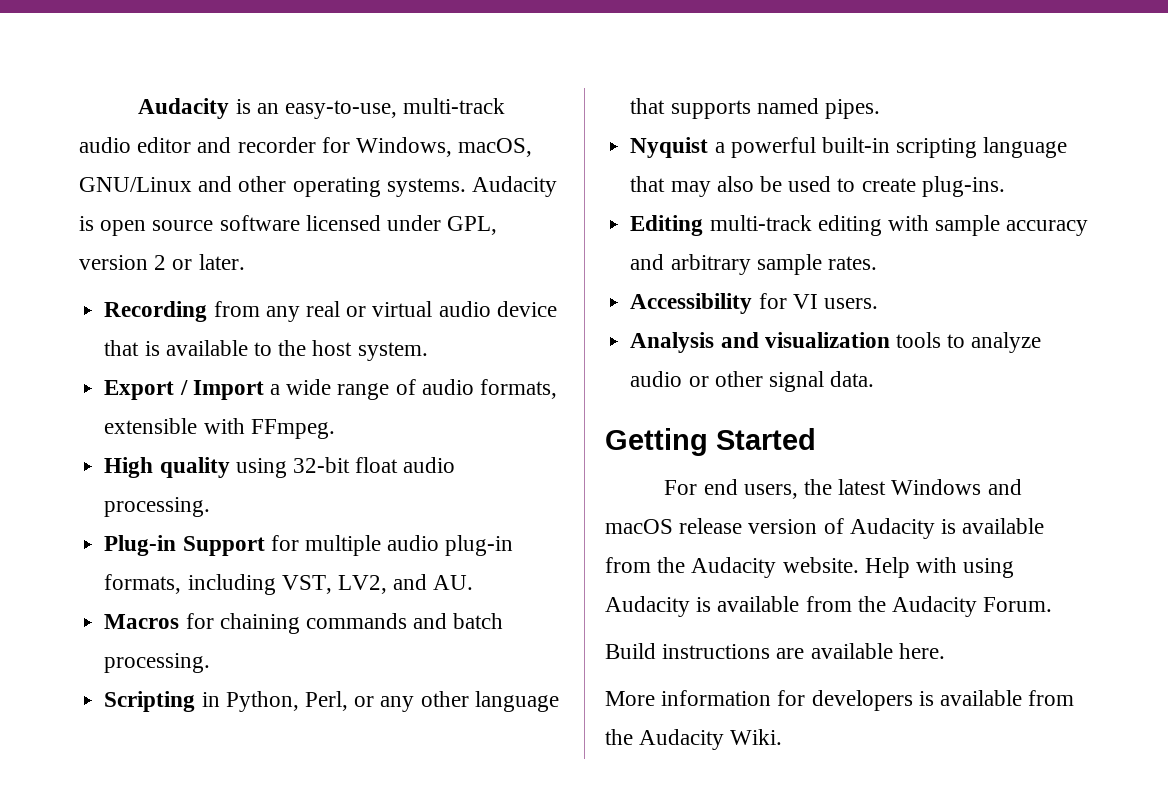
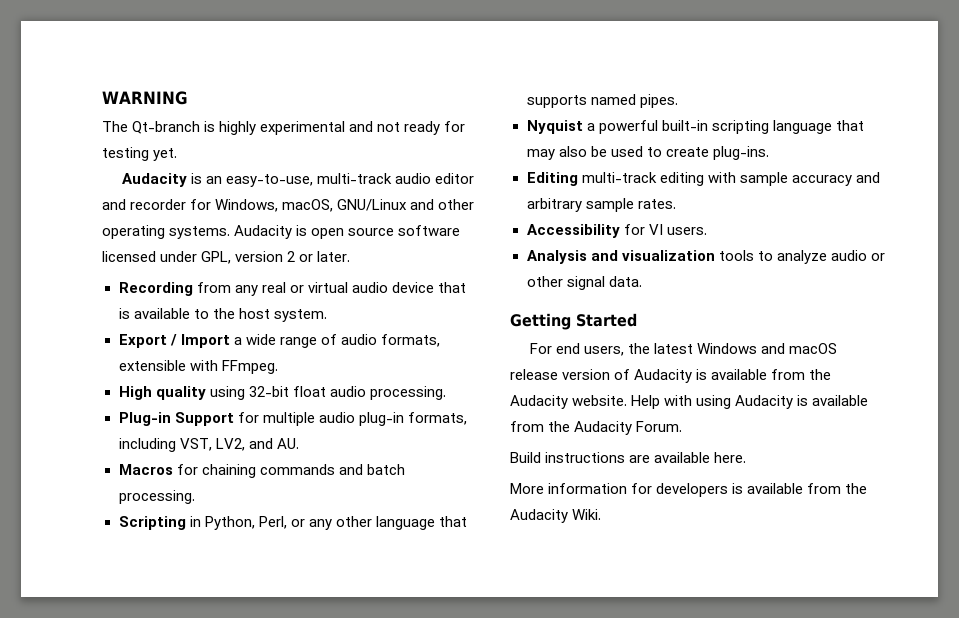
+ WARNING
+ The Qt-branch is highly experimental and not ready for testing yet.

